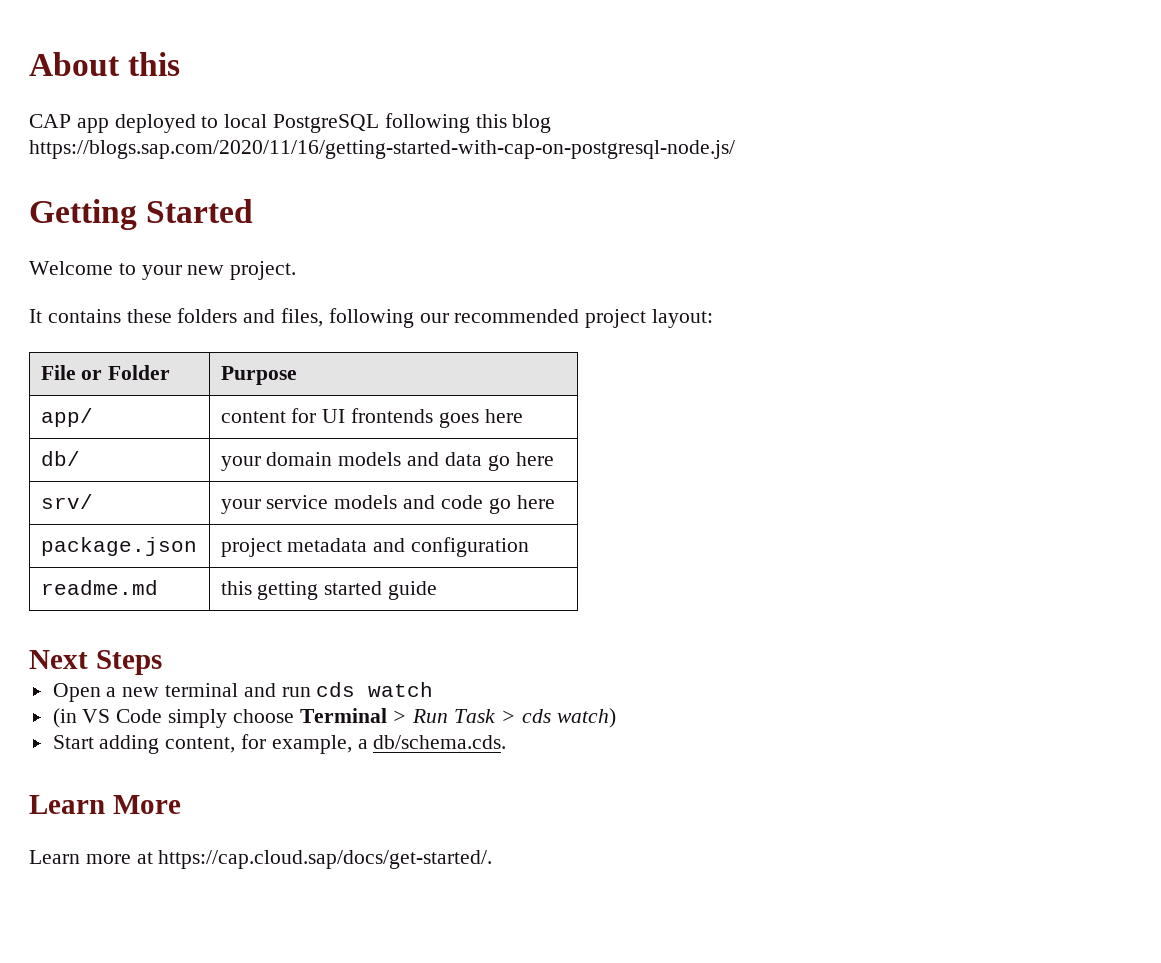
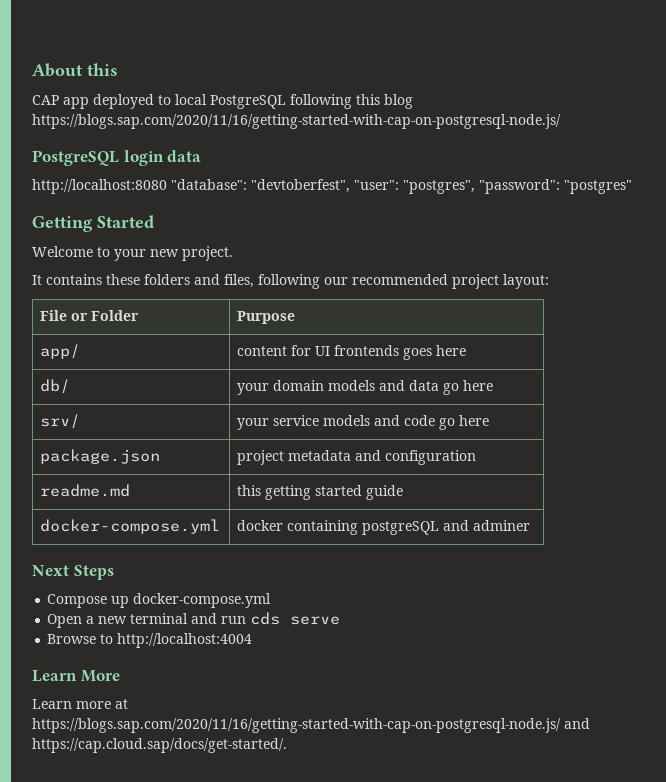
+ PostgreSQL login data
+ http://localhost:8080 "database": "devtoberfest", "user": "postgres", "password": "postgres"
+ docker-compose.yml | docker containing postgreSQL and adminer
+ Compose up docker-compose.yml
- Open a new terminal and run cds watch
- (in VS Code simply choose Terminal > Run Task > cds watch)
- Start adding content, for example, a db/schema.cds.
+ Open a new terminal and run cds serve
+ Browse to http://localhost:4004
- Learn more at https://cap.cloud.sap/docs/get-started/.
+ Learn more at https://blogs.sap.com/2020/11/16/getting-started-with-cap-on-postgresql-node.js/ and https://cap.cloud.sap/docs/get-started/.

